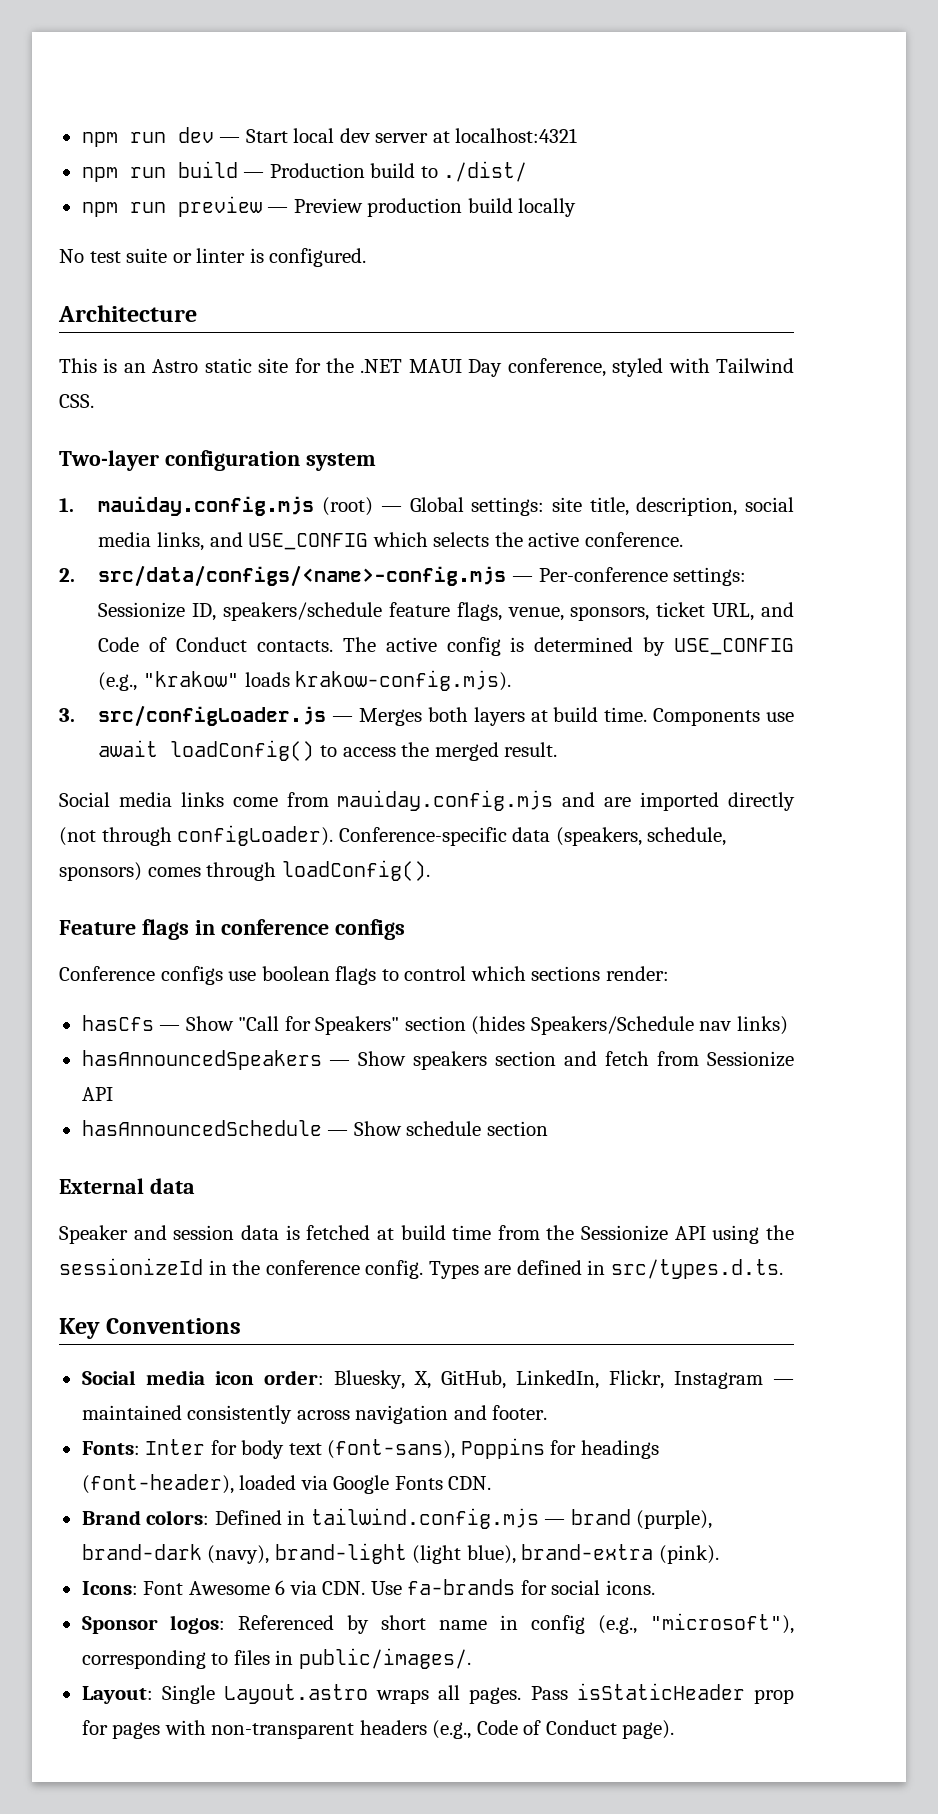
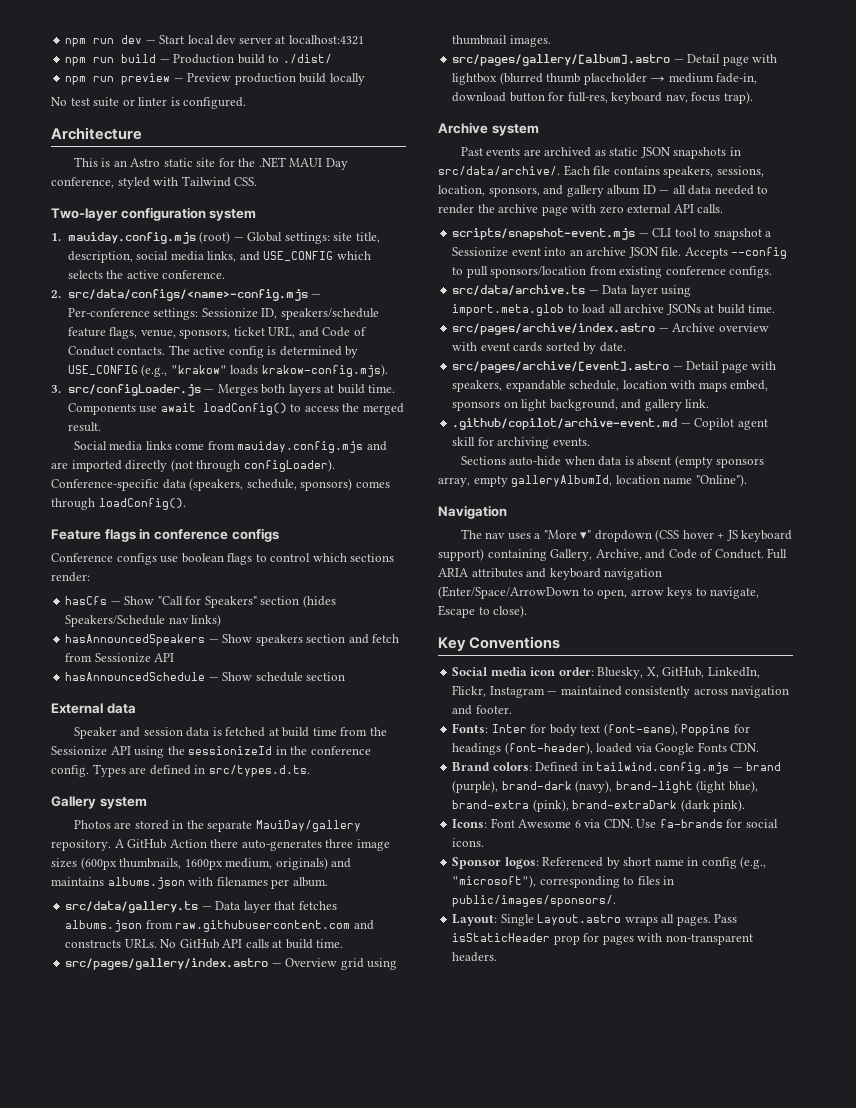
+ Gallery system
+ Photos are stored in the separate MauiDay/gallery repository. A GitHub Action there auto-generates three image sizes (600px thumbnails, 1600px medium, originals) and maintains albums.json with filenames per album.
+ src/data/gallery.ts — Data layer that fetches albums.json from raw.githubusercontent.com and constructs URLs. No GitHub API calls at build time.
+ src/pages/gallery/index.astro — Overview grid using thumbnail images.
+ src/pages/gallery/[album].astro — Detail page with lightbox (blurred thumb placeholder → medium fade-in, download button for full-res, keyboard nav, focus trap).
+ Archive system
+ Past events are archived as static JSON snapshots in src/data/archive/. Each file contains speakers, sessions, location, sponsors, and gallery album ID — all data needed to render the archive page with zero external API calls.
+ scripts/snapshot-event.mjs — CLI tool to snapshot a Sessionize event into an archive JSON file. Accepts --config to pull sponsors/location from existing conference configs.
+ src/data/archive.ts — Data layer using import.meta.glob to load all archive JSONs at build time.
+ src/pages/archive/index.astro — Archive overview with event cards sorted by date.
+ src/pages/archive/[event].astro — Detail page with speakers, expandable schedule, location with maps embed, sponsors on light background, and gallery link.
+ .github/copilot/archive-event.md — Copilot agent skill for archiving events.
+ Sections auto-hide when data is absent (empty sponsors array, empty galleryAlbumId, location name "Online").
+ Navigation
+ The nav uses a "More ▾" dropdown (CSS hover + JS keyboard support) containing Gallery, Archive, and Code of Conduct. Full ARIA attributes and keyboard navigation (Enter/Space/ArrowDown to open, arrow keys to navigate, Escape to close).
- Brand colors: Defined in tailwind.config.mjs — brand (purple), brand-dark (navy), brand-light (light blue), brand-extra (pink).
+ Brand colors: Defined in tailwind.config.mjs — brand (purple), brand-dark (navy), brand-light (light blue), brand-extra (pink), brand-extraDark (dark pink).
- Sponsor logos: Referenced by short name in config (e.g., "microsoft"), corresponding to files in public/images/.
+ Sponsor logos: Referenced by short name in config (e.g., "microsoft"), corresponding to files in public/images/sponsors/.
- Pass isStaticHeader prop for pages with non-transparent headers (e.g., Code of Conduct page).
+ Pass isStaticHeader prop for pages with non-transparent headers.

